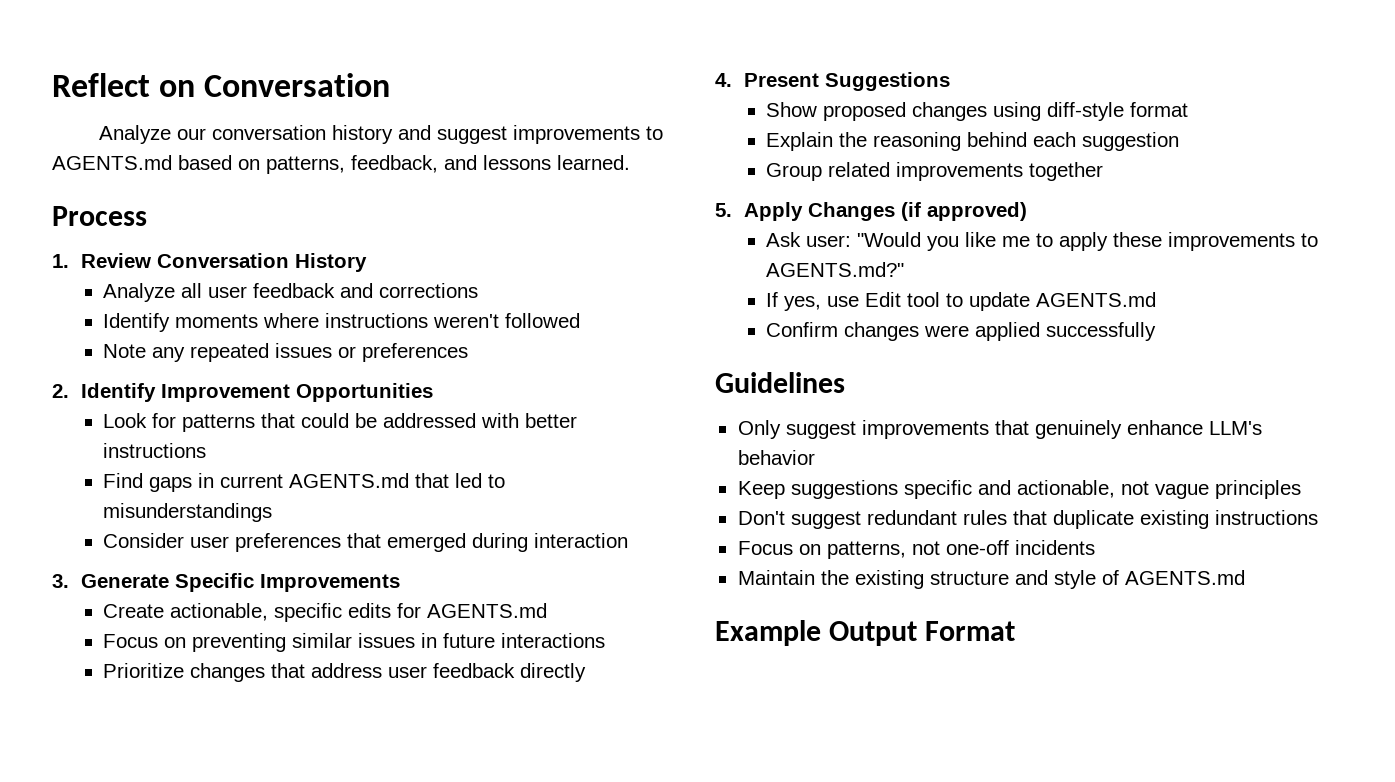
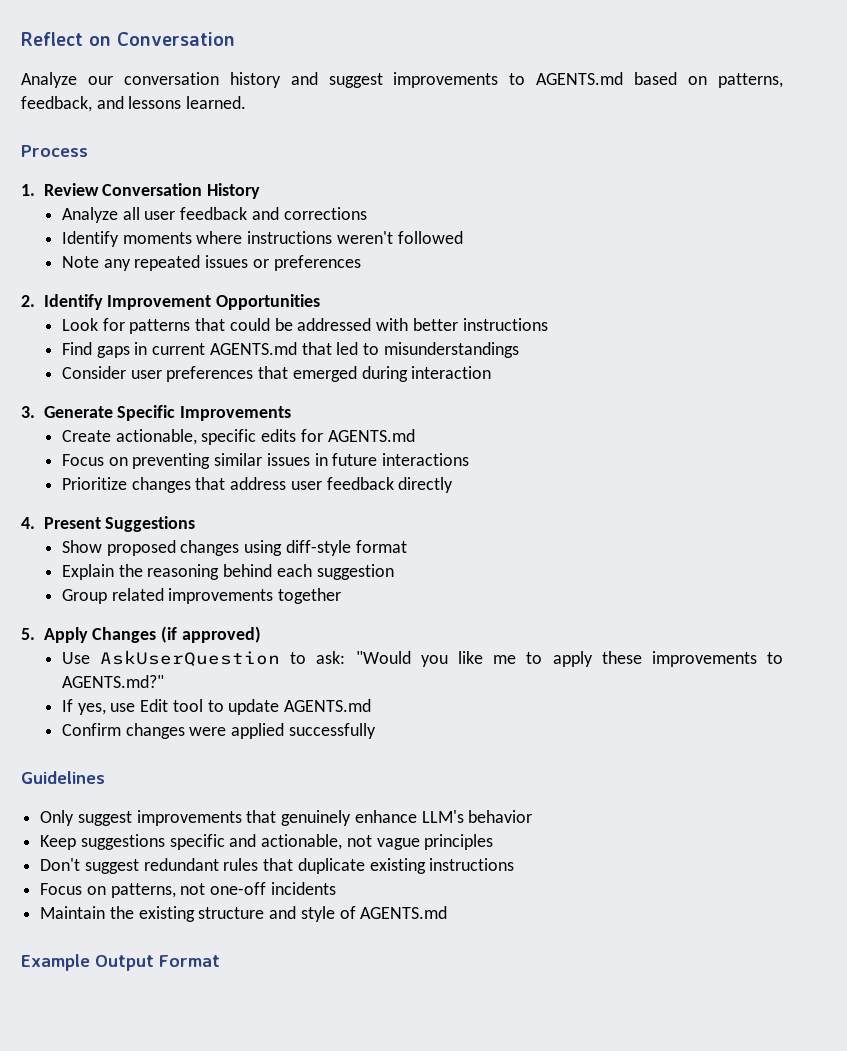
- Ask user: "Would you like me to apply these improvements to AGENTS.md?"
+ Use AskUserQuestion to ask: "Would you like me to apply these improvements to AGENTS.md?"

